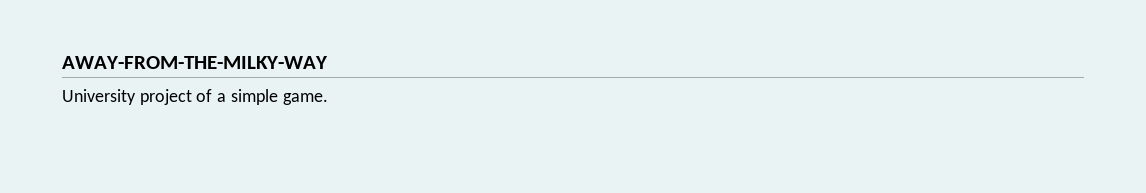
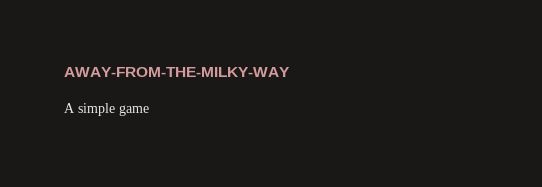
- University project of a simple game.
+ A simple game

